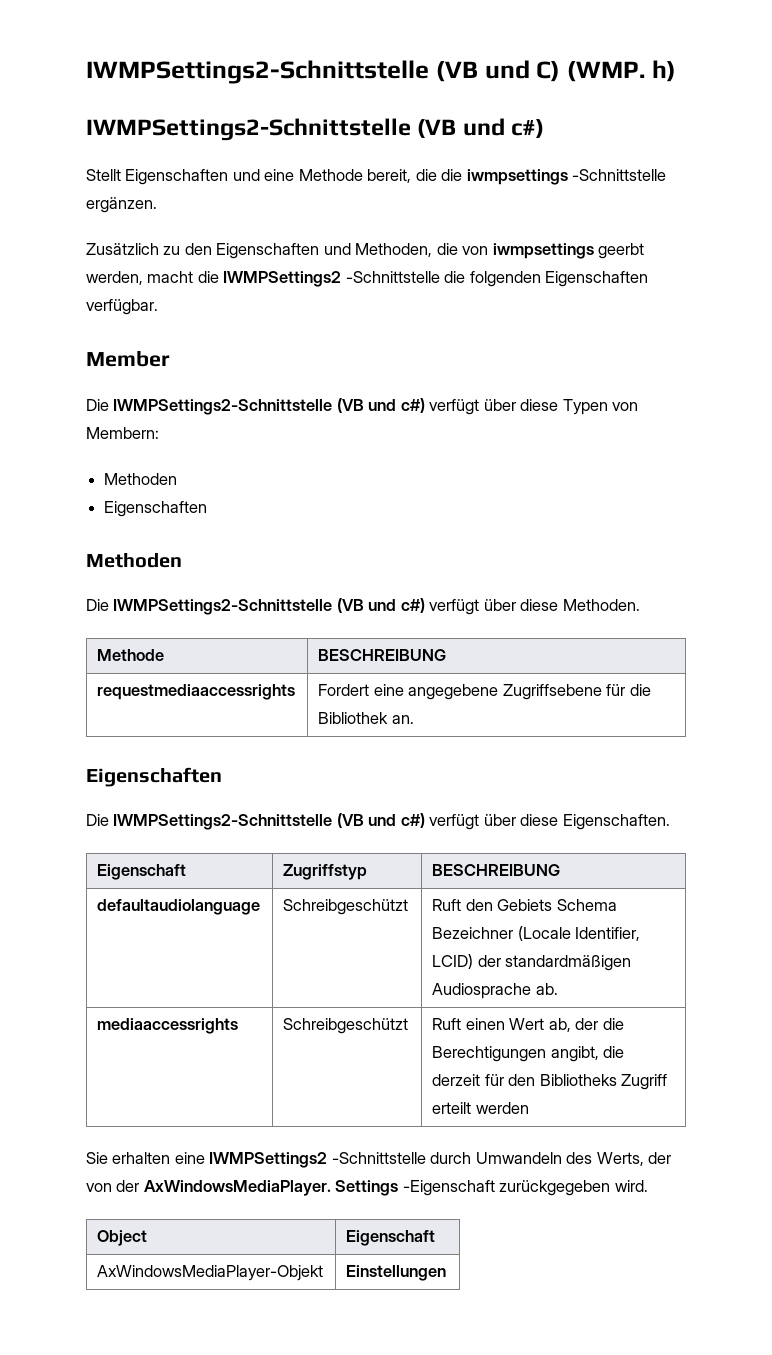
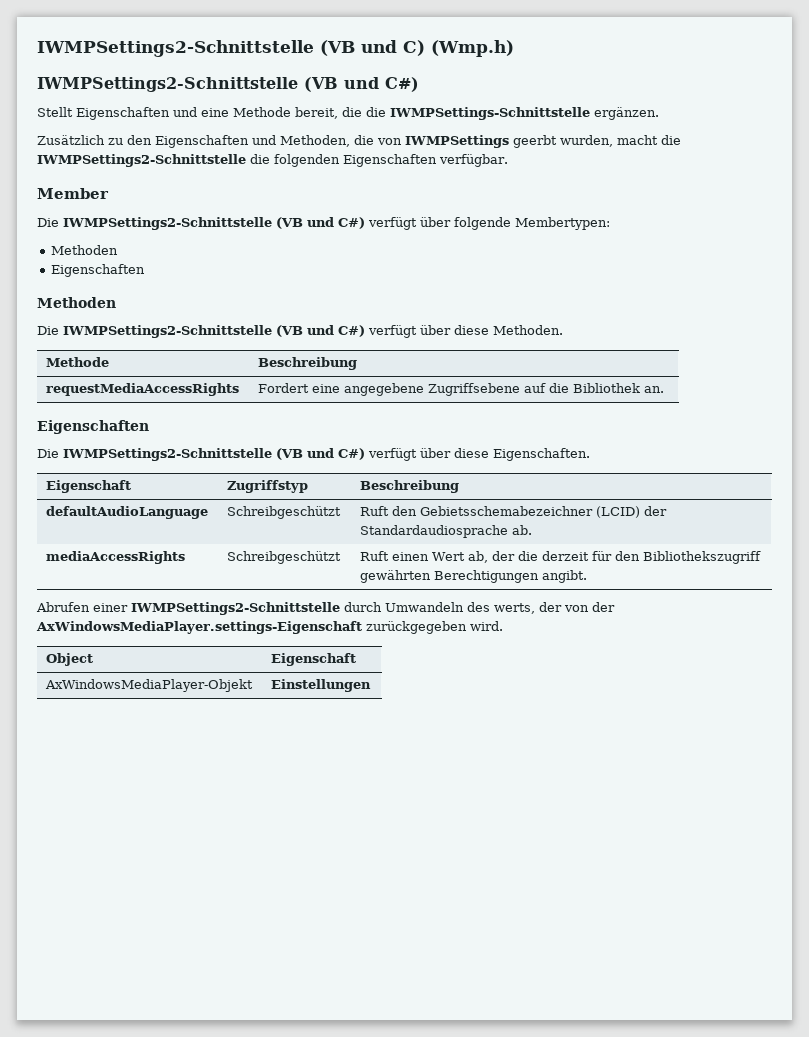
- IWMPSettings2-Schnittstelle (VB und C) (WMP. h)
- IWMPSettings2-Schnittstelle (VB und c#)
+ IWMPSettings2-Schnittstelle (VB und C) (Wmp.h)
+ IWMPSettings2-Schnittstelle (VB und C#)
- Stellt Eigenschaften und eine Methode bereit, die die iwmpsettings -Schnittstelle ergänzen.
+ Stellt Eigenschaften und eine Methode bereit, die die IWMPSettings-Schnittstelle ergänzen.
- Zusätzlich zu den Eigenschaften und Methoden, die von iwmpsettings geerbt werden, macht die IWMPSettings2 -Schnittstelle die folgenden Eigenschaften verfügbar.
+ Zusätzlich zu den Eigenschaften und Methoden, die von IWMPSettings geerbt wurden, macht die IWMPSettings2-Schnittstelle die folgenden Eigenschaften verfügbar.
- Die IWMPSettings2-Schnittstelle (VB und c#) verfügt über diese Typen von Membern:
+ Die IWMPSettings2-Schnittstelle (VB und C#) verfügt über folgende Membertypen:
- Die IWMPSettings2-Schnittstelle (VB und c#) verfügt über diese Methoden.
+ Die IWMPSettings2-Schnittstelle (VB und C#) verfügt über diese Methoden.
- Methode | BESCHREIBUNG
- requestmediaaccessrights | Fordert eine angegebene Zugriffsebene für die Bibliothek an.
+ Methode | Beschreibung
+ requestMediaAccessRights | Fordert eine angegebene Zugriffsebene auf die Bibliothek an.
- Die IWMPSettings2-Schnittstelle (VB und c#) verfügt über diese Eigenschaften.
+ Die IWMPSettings2-Schnittstelle (VB und C#) verfügt über diese Eigenschaften.
- Eigenschaft | Zugriffstyp | BESCHREIBUNG
- defaultaudiolanguage | Schreibgeschützt | Ruft den Gebiets Schema Bezeichner (Locale Identifier, LCID) der standardmäßigen Audiosprache ab.
+ Eigenschaft | Zugriffstyp | Beschreibung
+ defaultAudioLanguage | Schreibgeschützt | Ruft den Gebietsschemabezeichner (LCID) der Standardaudiosprache ab.
- mediaaccessrights | Schreibgeschützt | Ruft einen Wert ab, der die Berechtigungen angibt, die derzeit für den Bibliotheks Zugriff erteilt werden
- Sie erhalten eine IWMPSettings2 -Schnittstelle durch Umwandeln des Werts, der von der AxWindowsMediaPlayer. Settings -Eigenschaft zurückgegeben wird.
+ mediaAccessRights | Schreibgeschützt | Ruft einen Wert ab, der die derzeit für den Bibliothekszugriff gewährten Berechtigungen angibt.
+ Abrufen einer IWMPSettings2-Schnittstelle durch Umwandeln des werts, der von der AxWindowsMediaPlayer.settings-Eigenschaft zurückgegeben wird.

